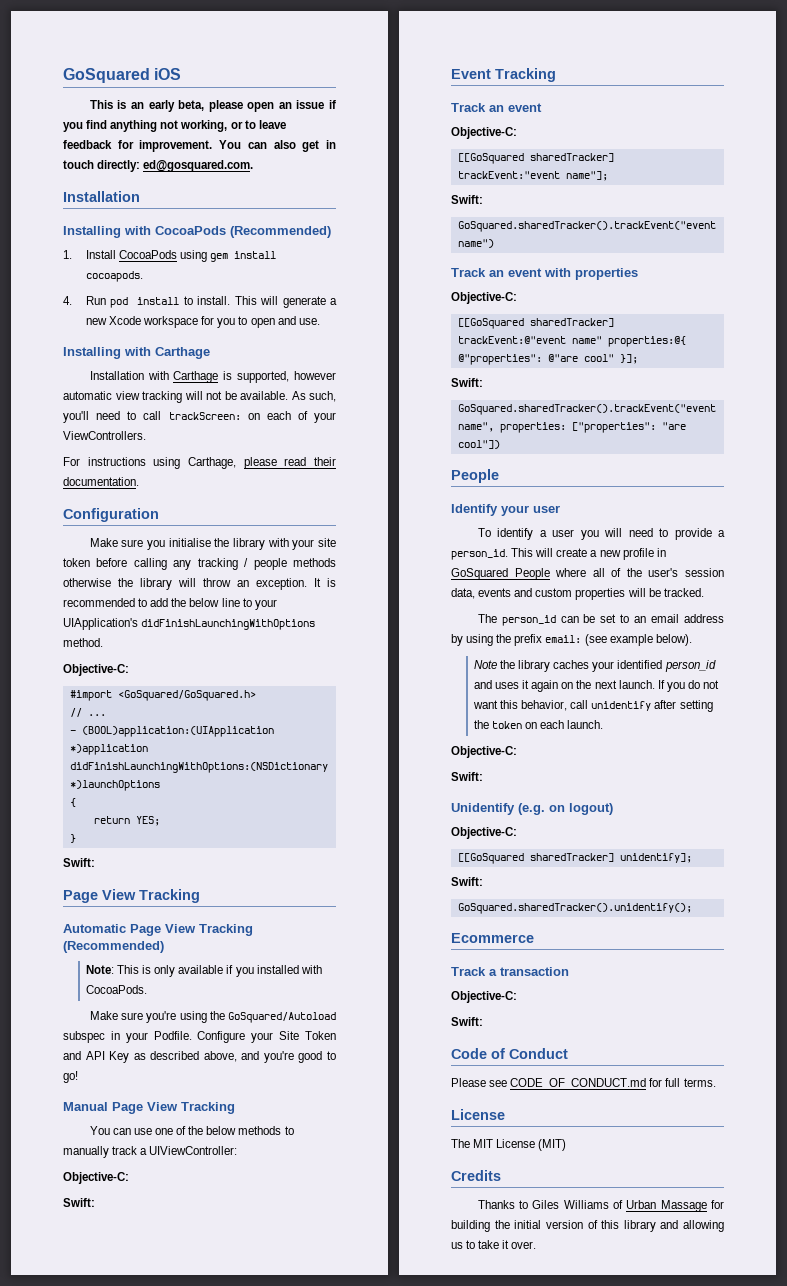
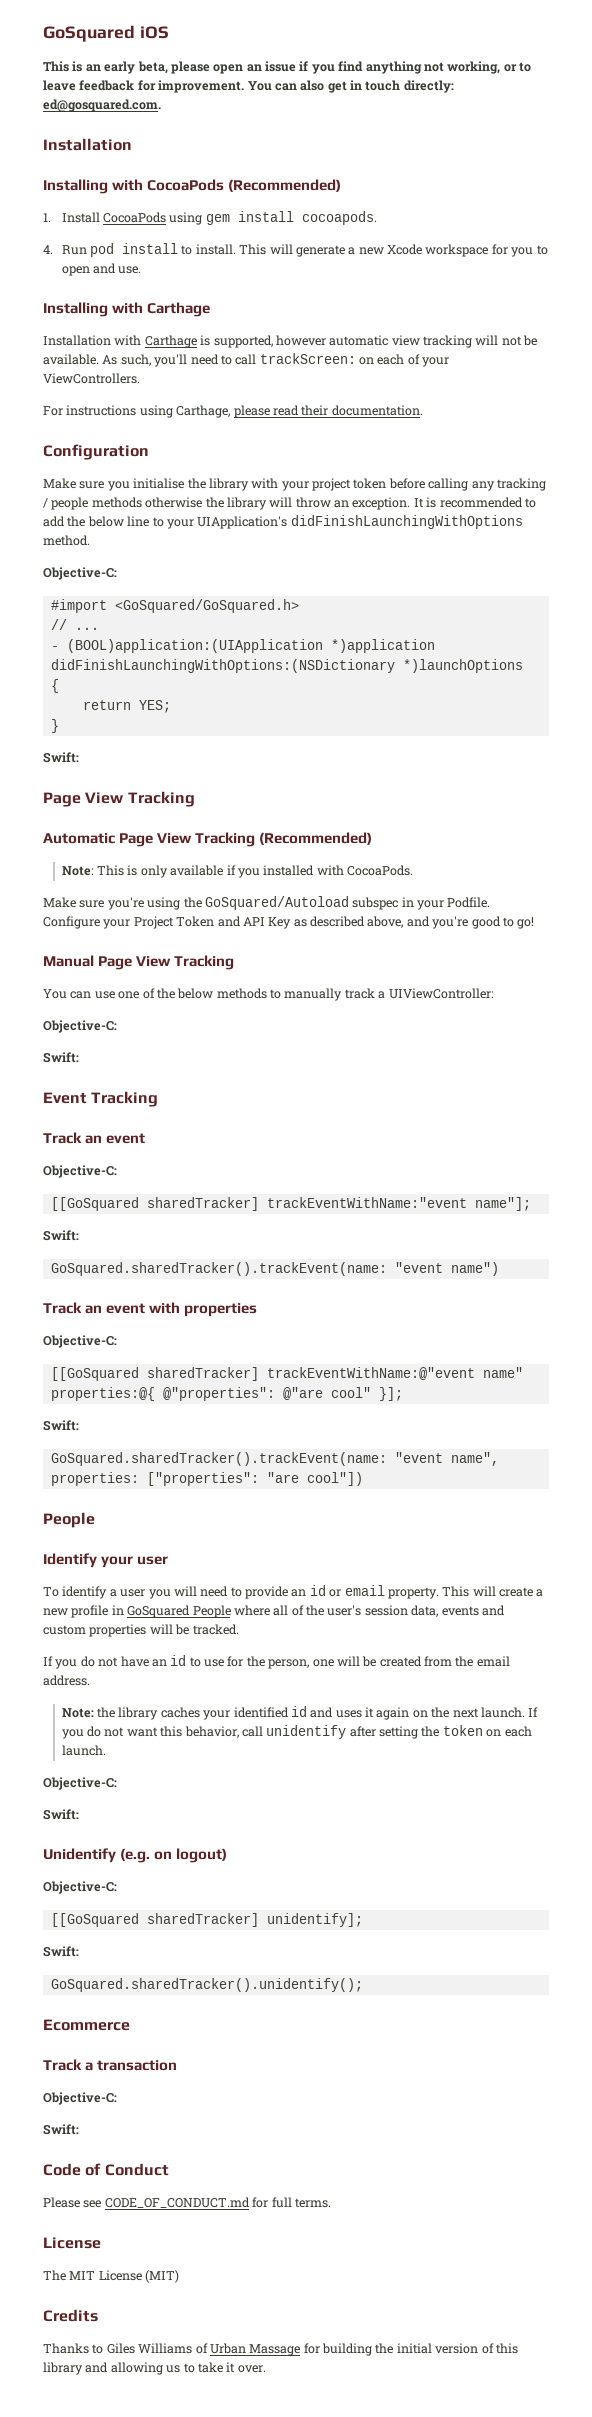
- Make sure you initialise the library with your site token before calling any tracking / people methods otherwise the library will throw an exception.
+ Make sure you initialise the library with your project token before calling any tracking / people methods otherwise the library will throw an exception.
- Configure your Site Token and API Key as described above, and you're good to go!
+ Configure your Project Token and API Key as described above, and you're good to go!
- [[GoSquared sharedTracker] trackEvent:"event name"];
+ [[GoSquared sharedTracker] trackEventWithName:"event name"];
- GoSquared.sharedTracker().trackEvent("event name")
+ GoSquared.sharedTracker().trackEvent(name: "event name")
- [[GoSquared sharedTracker] trackEvent:@"event name" properties:@{ @"properties": @"are cool" }];
+ [[GoSquared sharedTracker] trackEventWithName:@"event name" properties:@{ @"properties": @"are cool" }];
- GoSquared.sharedTracker().trackEvent("event name", properties: ["properties": "are cool"])
+ GoSquared.sharedTracker().trackEvent(name: "event name", properties: ["properties": "are cool"])
- To identify a user you will need to provide a person_id.
+ To identify a user you will need to provide an id or email property.
- The person_id can be set to an email address by using the prefix email: (see example below).
- Note the library caches your identified person_id and uses it again on the next launch.
+ If you do not have an id to use for the person, one will be created from the email address.
+ Note: the library caches your identified id and uses it again on the next launch.

